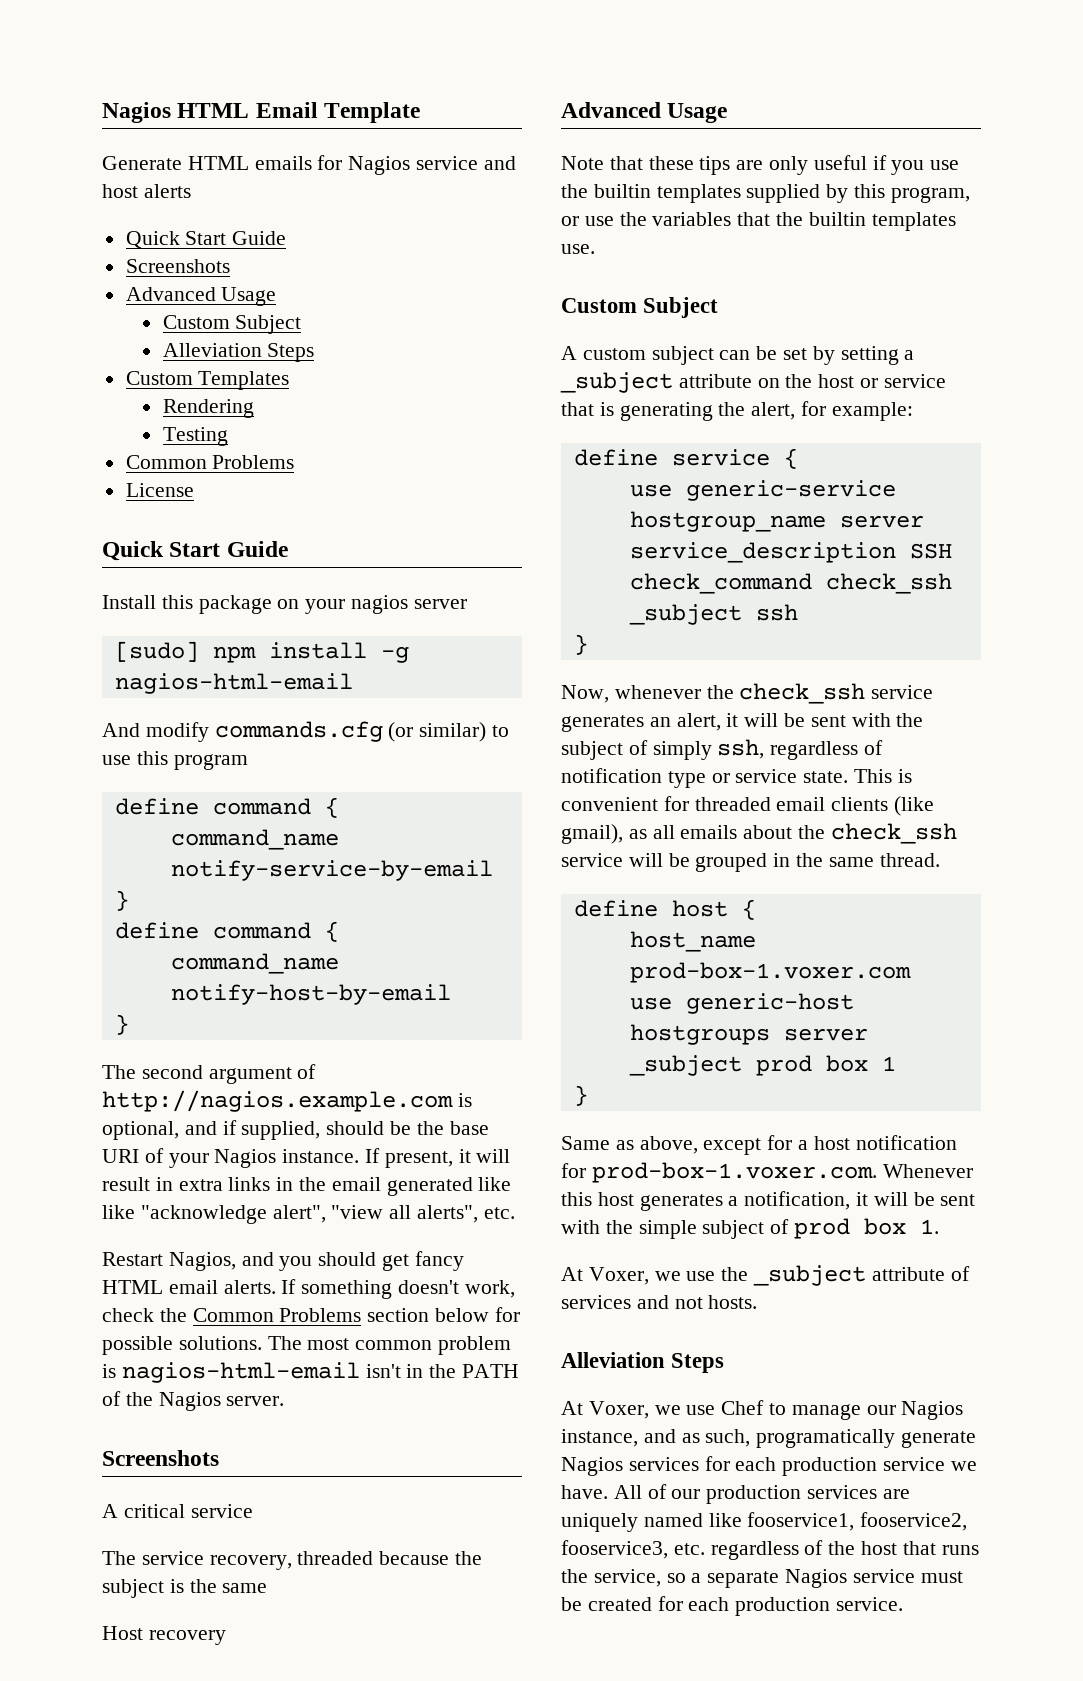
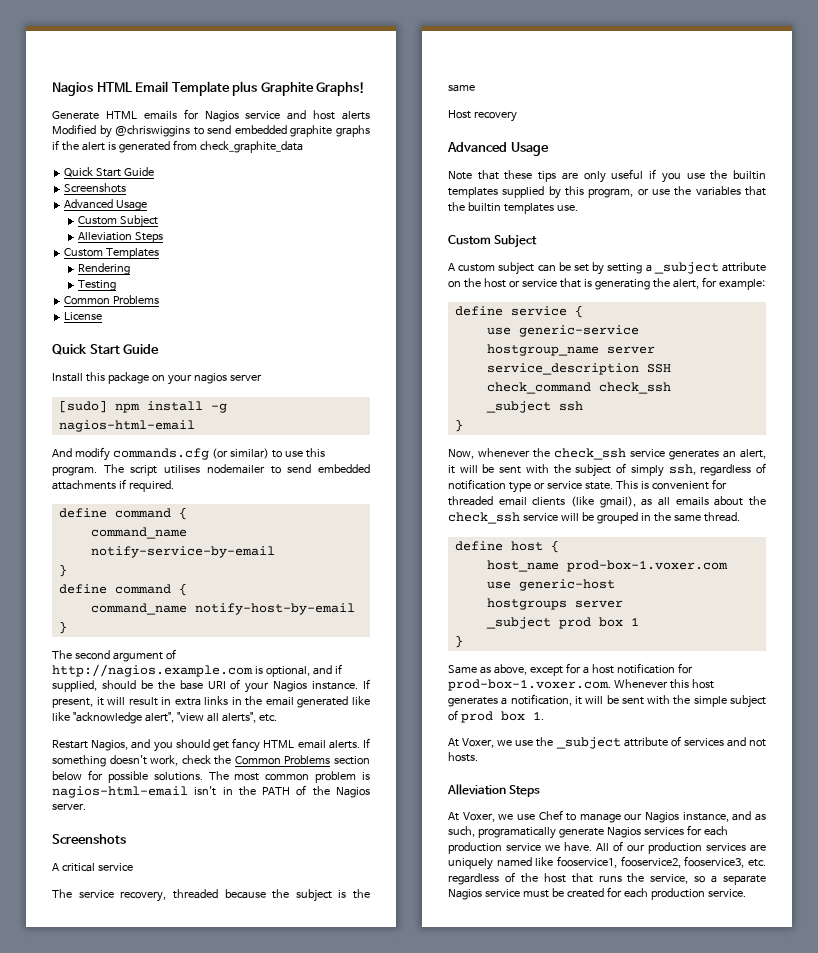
- Nagios HTML Email Template
+ Nagios HTML Email Template plus Graphite Graphs!
- Generate HTML emails for Nagios service and host alerts
+ Generate HTML emails for Nagios service and host alerts Modified by @chriswiggins to send embedded graphite graphs if the alert is generated from check_graphite_data
- And modify commands.cfg (or similar) to use this program
+ And modify commands.cfg (or similar) to use this program. The script utilises nodemailer to send embedded attachments if required.

